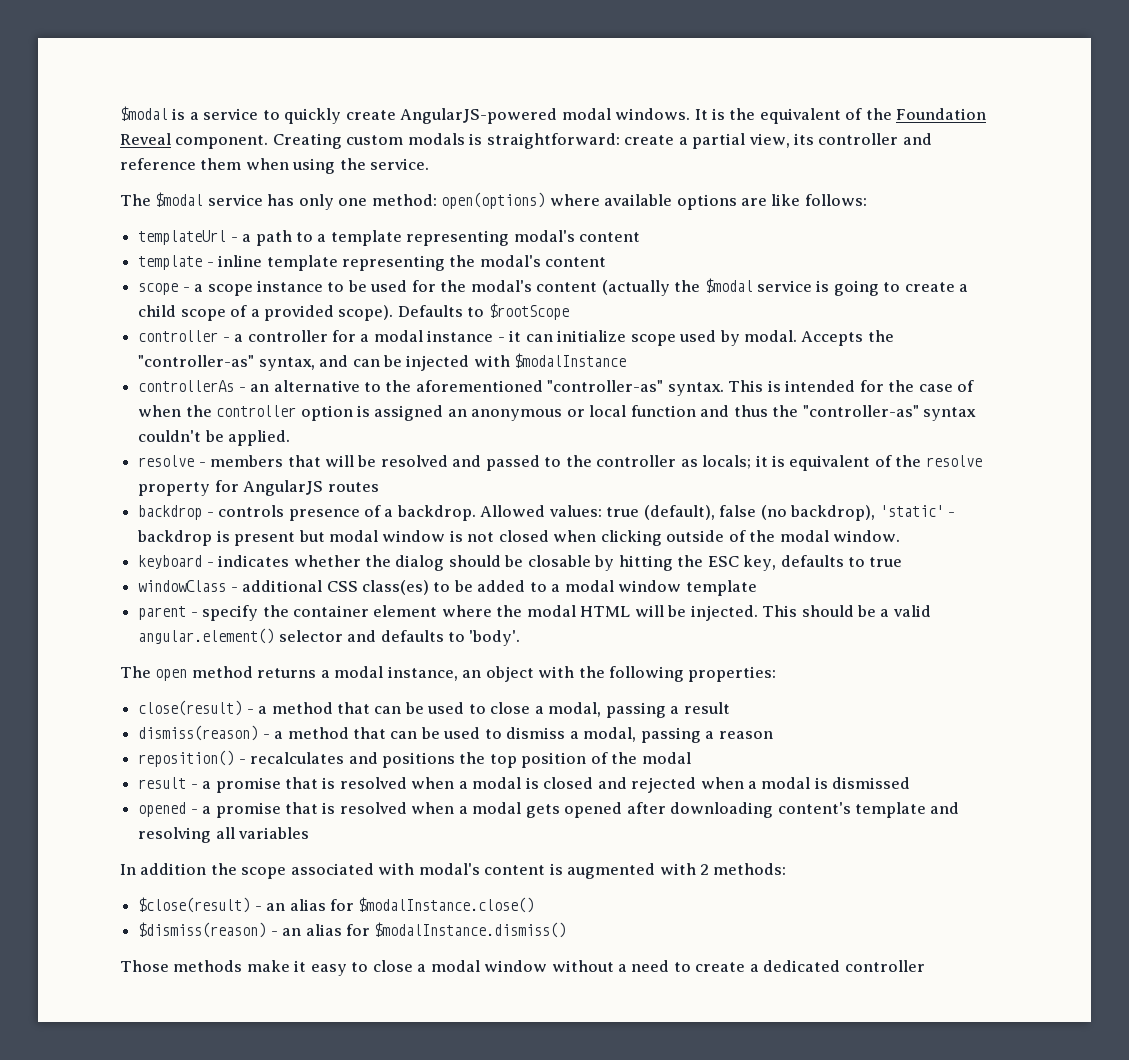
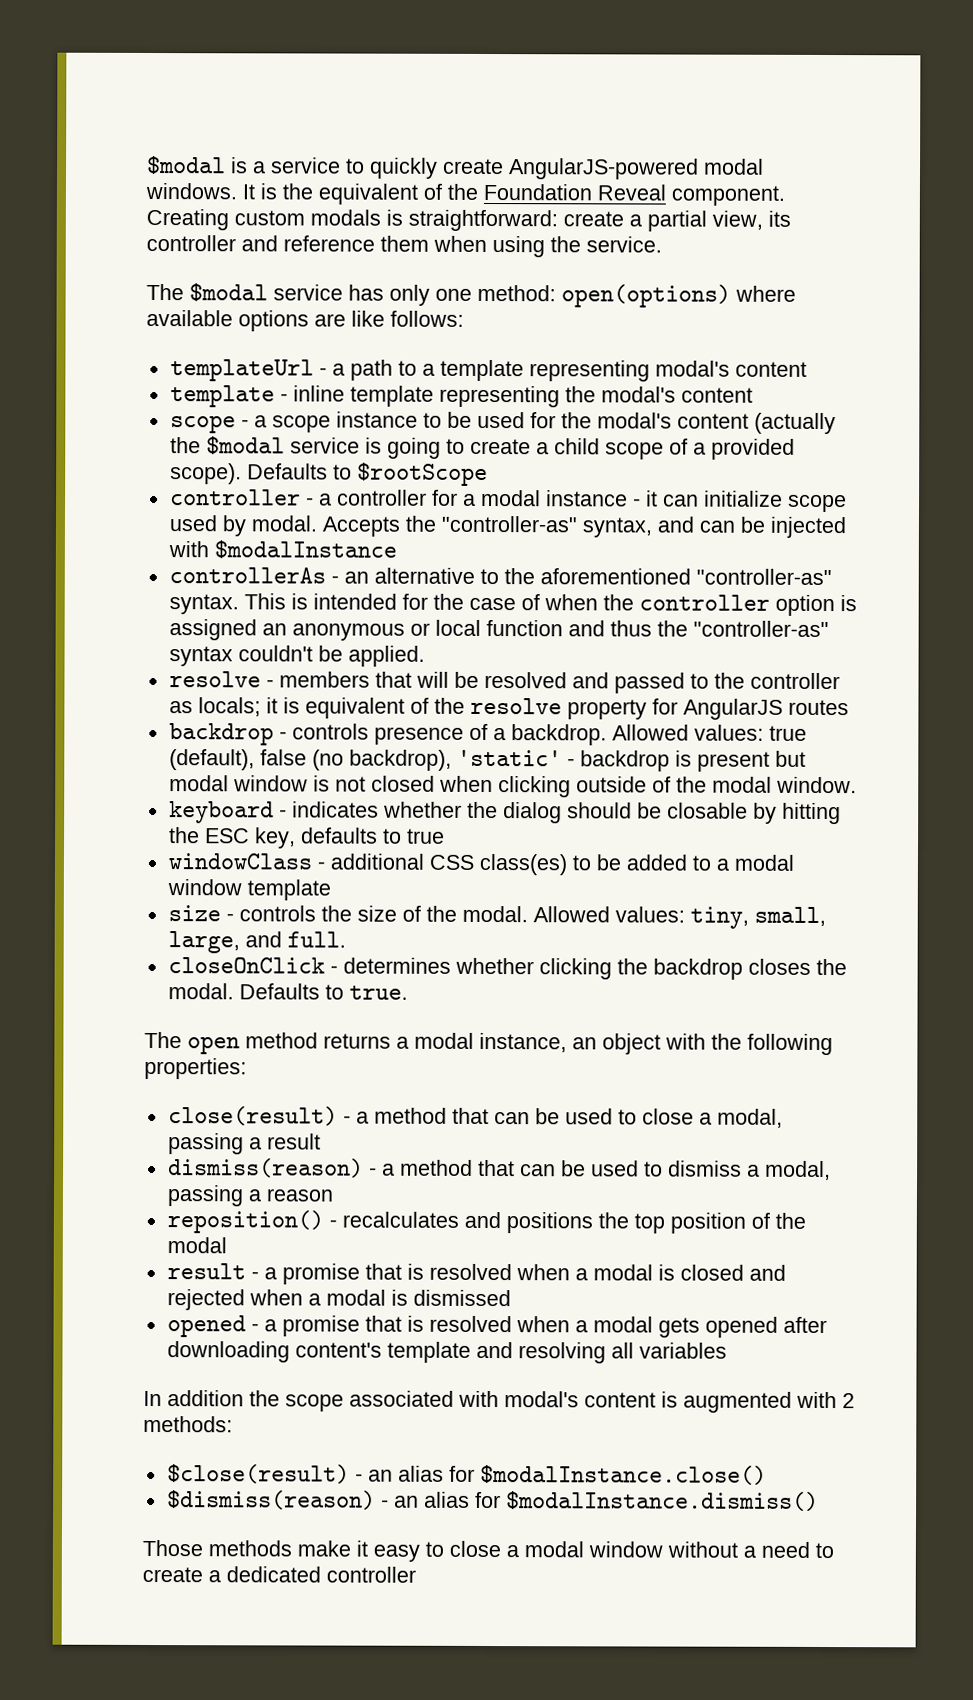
- parent - specify the container element where the modal HTML will be injected. This should be a valid angular.element() selector and defaults to 'body'.
+ size - controls the size of the modal. Allowed values: tiny, small, large, and full.
+ closeOnClick - determines whether clicking the backdrop closes the modal. Defaults to true.

